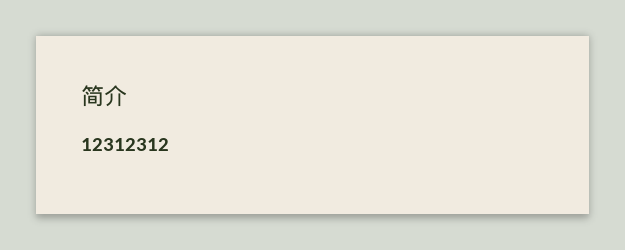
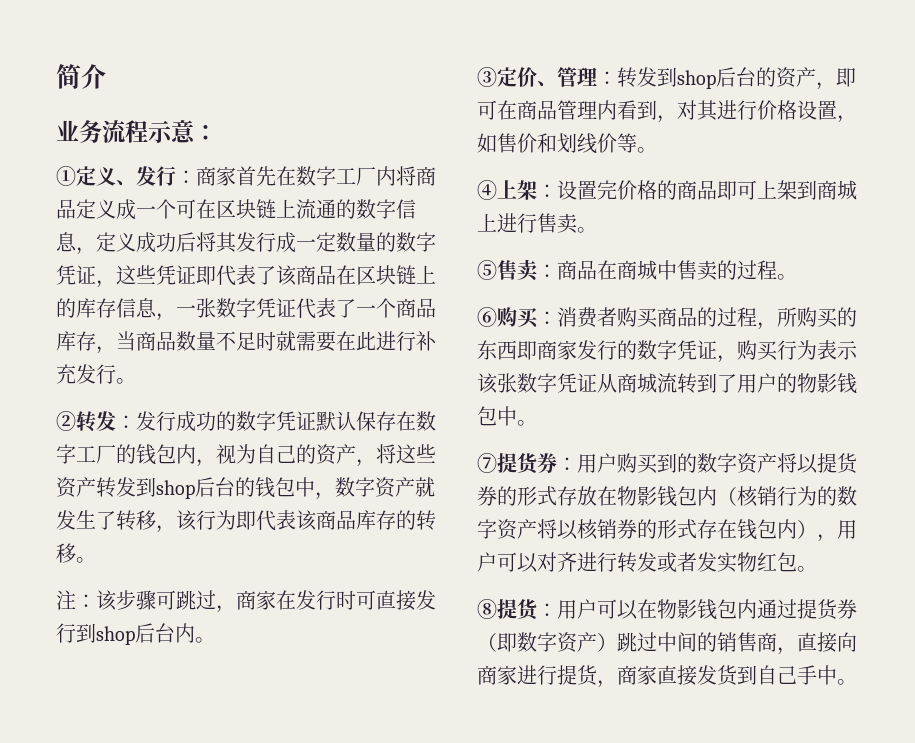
- 12312312
+ 业务流程示意：
+ ①定义、发行：商家首先在数字工厂内将商品定义成一个可在区块链上流通的数字信息，定义成功后将其发行成一定数量的数字凭证，这些凭证即代表了该商品在区块链上的库存信息，一张数字凭证代表了一个商品库存，当商品数量不足时就需要在此进行补充发行。
+ ②转发：发行成功的数字凭证默认保存在数字工厂的钱包内，视为自己的资产，将这些资产转发到shop后台的钱包中，数字资产就发生了转移，该行为即代表该商品库存的转移。
+ 注：该步骤可跳过，商家在发行时可直接发行到shop后台内。
+ ③定价、管理：转发到shop后台的资产，即可在商品管理内看到，对其进行价格设置，如售价和划线价等。
+ ④上架：设置完价格的商品即可上架到商城上进行售卖。
+ ⑤售卖：商品在商城中售卖的过程。
+ ⑥购买：消费者购买商品的过程，所购买的东西即商家发行的数字凭证，购买行为表示该张数字凭证从商城流转到了用户的物影钱包中。
+ ⑦提货券：用户购买到的数字资产将以提货券的形式存放在物影钱包内（核销行为的数字资产将以核销券的形式存在钱包内），用户可以对齐进行转发或者发实物红包。
+ ⑧提货：用户可以在物影钱包内通过提货券（即数字资产）跳过中间的销售商，直接向商家进行提货，商家直接发货到自己手中。

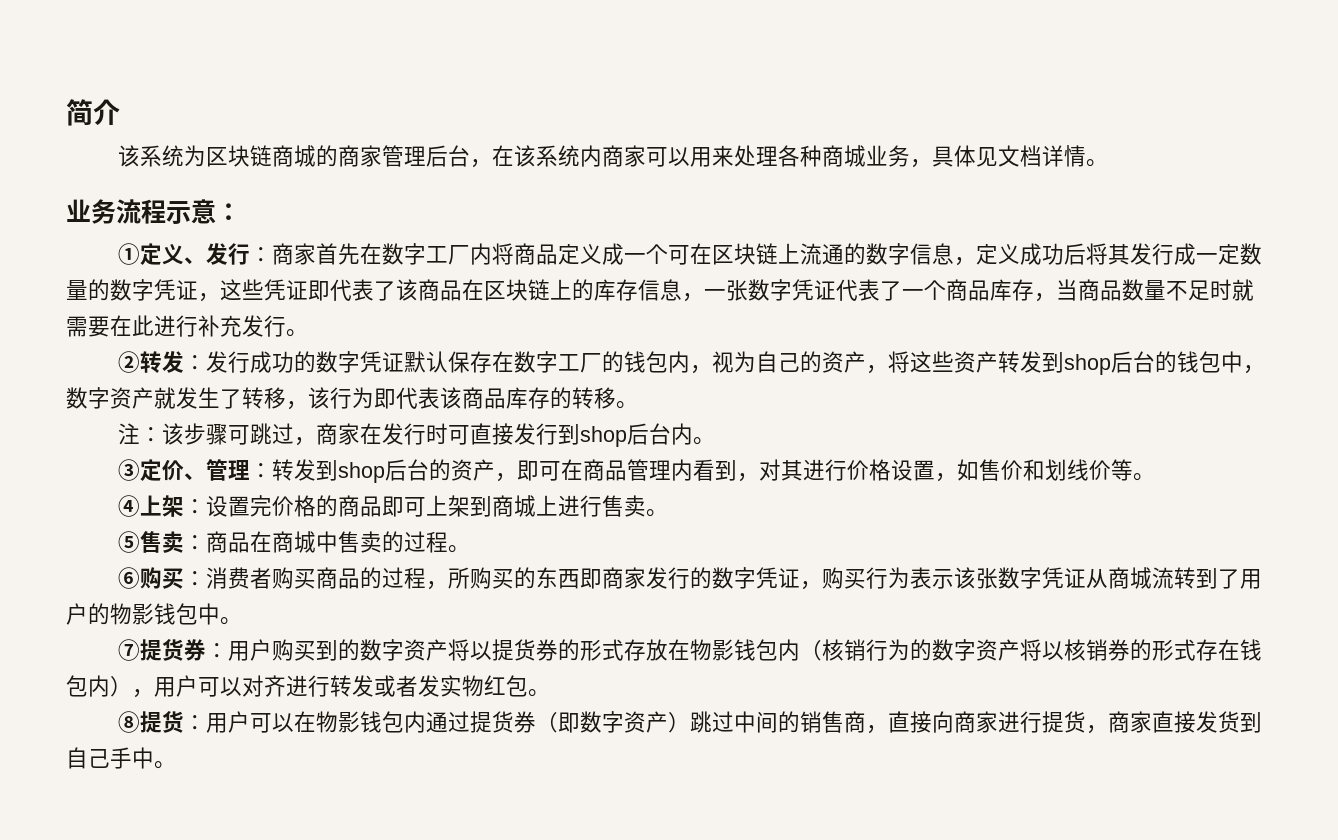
+ 该系统为区块链商城的商家管理后台，在该系统内商家可以用来处理各种商城业务，具体见文档详情。

